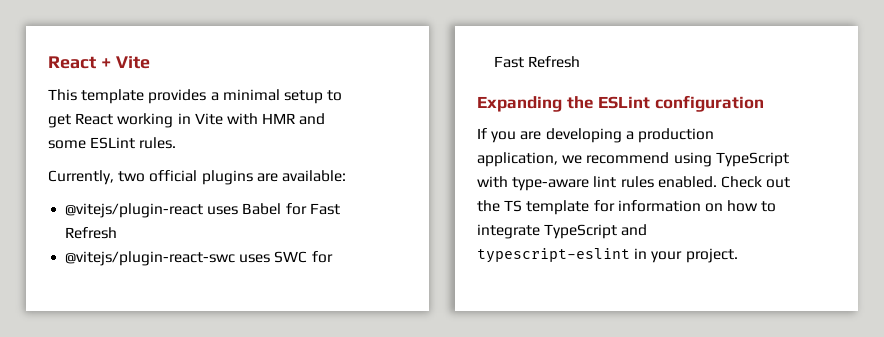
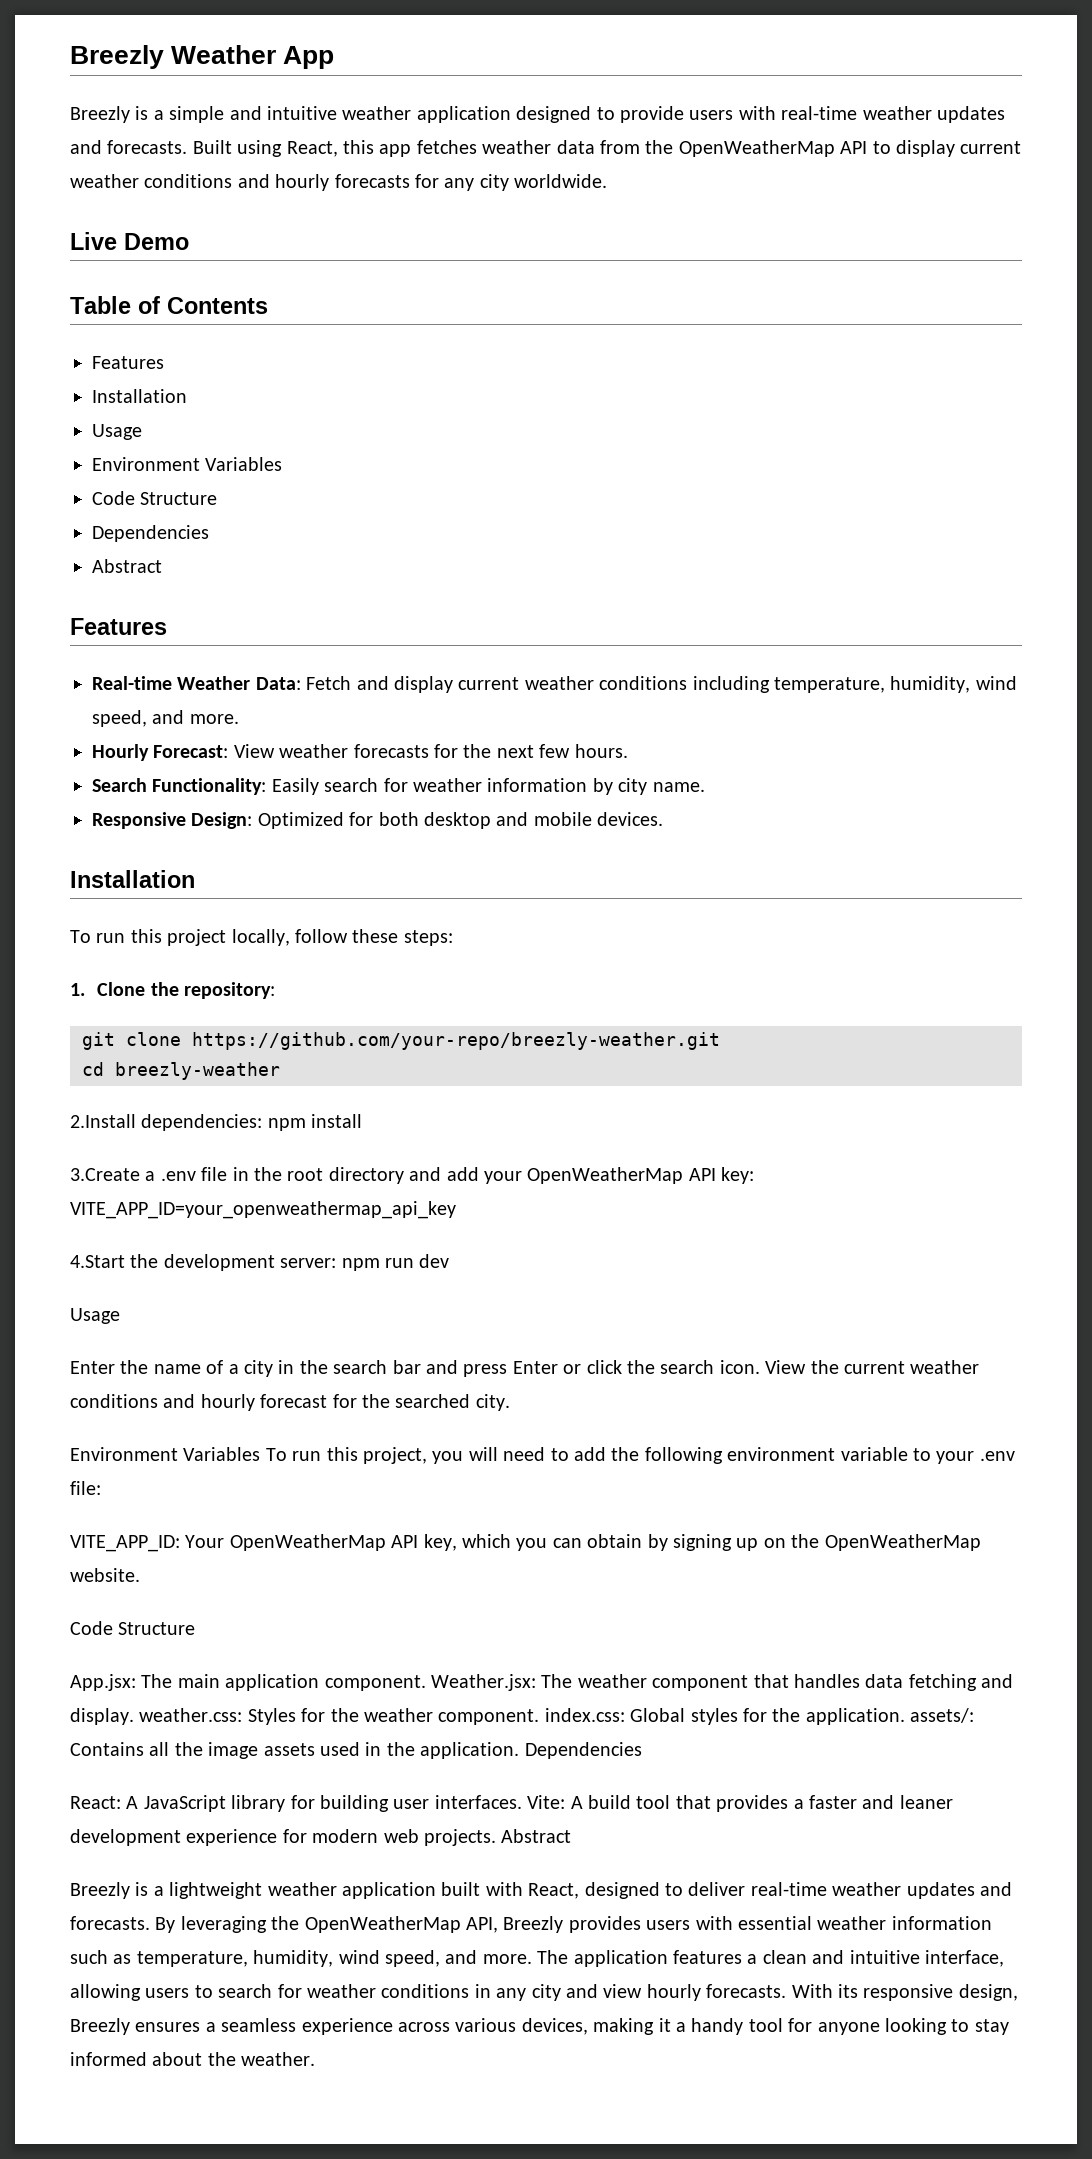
- React + Vite
- This template provides a minimal setup to get React working in Vite with HMR and some ESLint rules.
- Currently, two official plugins are available:
- @vitejs/plugin-react uses Babel for Fast Refresh
- @vitejs/plugin-react-swc uses SWC for Fast Refresh
- Expanding the ESLint configuration
- If you are developing a production application, we recommend using TypeScript with type-aware lint rules enabled. Check out the TS template for information on how to integrate TypeScript and typescript-eslint in your project.
+ Breezly Weather App
+ Breezly is a simple and intuitive weather application designed to provide users with real-time weather updates and forecasts. Built using React, this app fetches weather data from the OpenWeatherMap API to display current weather conditions and hourly forecasts for any city worldwide.
+ Live Demo
+ Table of Contents
+ Features
+ Installation
+ Usage
+ Environment Variables
+ Code Structure
+ Dependencies
+ Abstract
+ Features
+ Real-time Weather Data: Fetch and display current weather conditions including temperature, humidity, wind speed, and more.
+ Hourly Forecast: View weather forecasts for the next few hours.
+ Search Functionality: Easily search for weather information by city name.
+ Responsive Design: Optimized for both desktop and mobile devices.
+ Installation
+ To run this project locally, follow these steps:
+ 1. Clone the repository:
+ git clone https://github.com/your-repo/breezly-weather.git
+ cd breezly-weather
+ 2.Install dependencies: npm install
+ 3.Create a .env file in the root directory and add your OpenWeatherMap API key: VITE_APP_ID=your_openweathermap_api_key
+ 4.Start the development server: npm run dev
+ Usage
+ Enter the name of a city in the search bar and press Enter or click the search icon. View the current weather conditions and hourly forecast for the searched city.
+ Environment Variables To run this project, you will need to add the following environment variable to your .env file:
+ VITE_APP_ID: Your OpenWeatherMap API key, which you can obtain by signing up on the OpenWeatherMap website.
+ Code Structure
+ App.jsx: The main application component. Weather.jsx: The weather component that handles data fetching and display. weather.css: Styles for the weather component. index.css: Global styles for the application. assets/: Contains all the image assets used in the application. Dependencies
+ React: A JavaScript library for building user interfaces. Vite: A build tool that provides a faster and leaner development experience for modern web projects. Abstract
+ Breezly is a lightweight weather application built with React, designed to deliver real-time weather updates and forecasts. By leveraging the OpenWeatherMap API, Breezly provides users with essential weather information such as temperature, humidity, wind speed, and more. The application features a clean and intuitive interface, allowing users to search for weather conditions in any city and view hourly forecasts. With its responsive design, Breezly ensures a seamless experience across various devices, making it a handy tool for anyone looking to stay informed about the weather.

